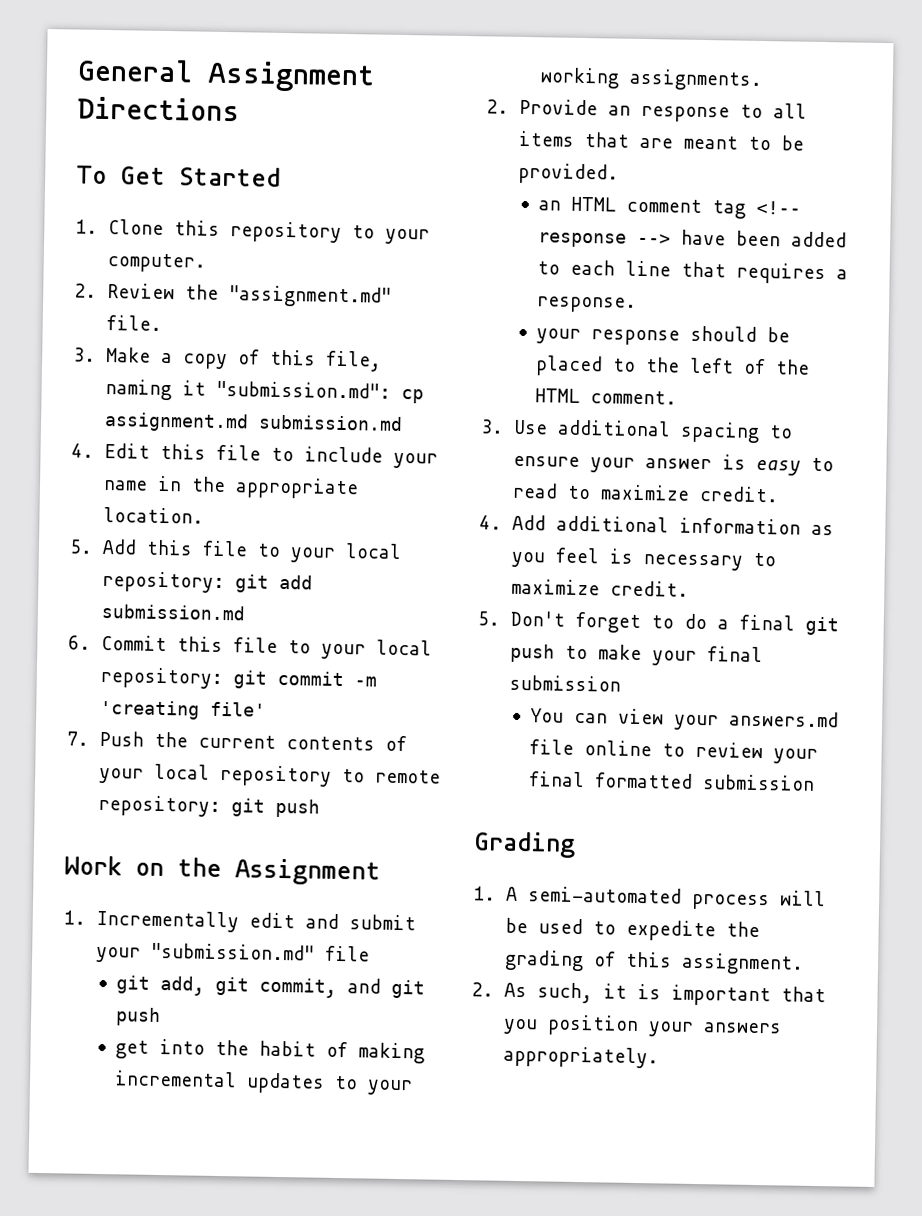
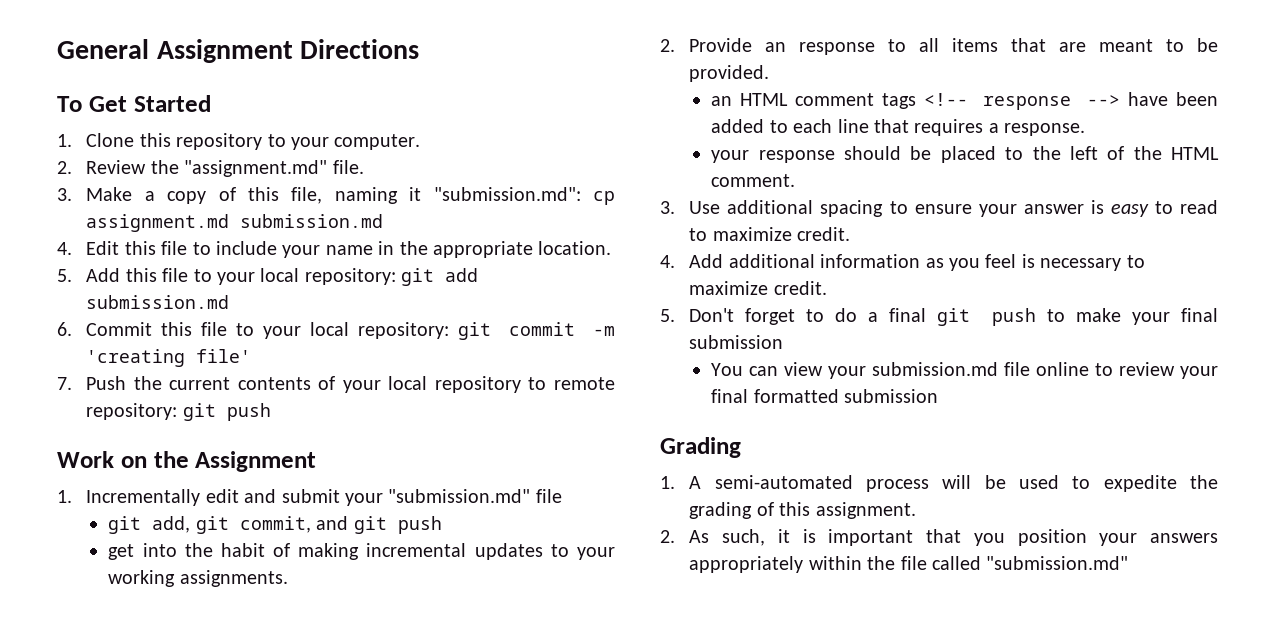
- an HTML comment tag <!-- response --> have been added to each line that requires a response.
+ an HTML comment tags <!-- response --> have been added to each line that requires a response.
- You can view your answers.md file online to review your final formatted submission
+ You can view your submission.md file online to review your final formatted submission
- 2. As such, it is important that you position your answers appropriately.
+ 2. As such, it is important that you position your answers appropriately within the file called "submission.md"

